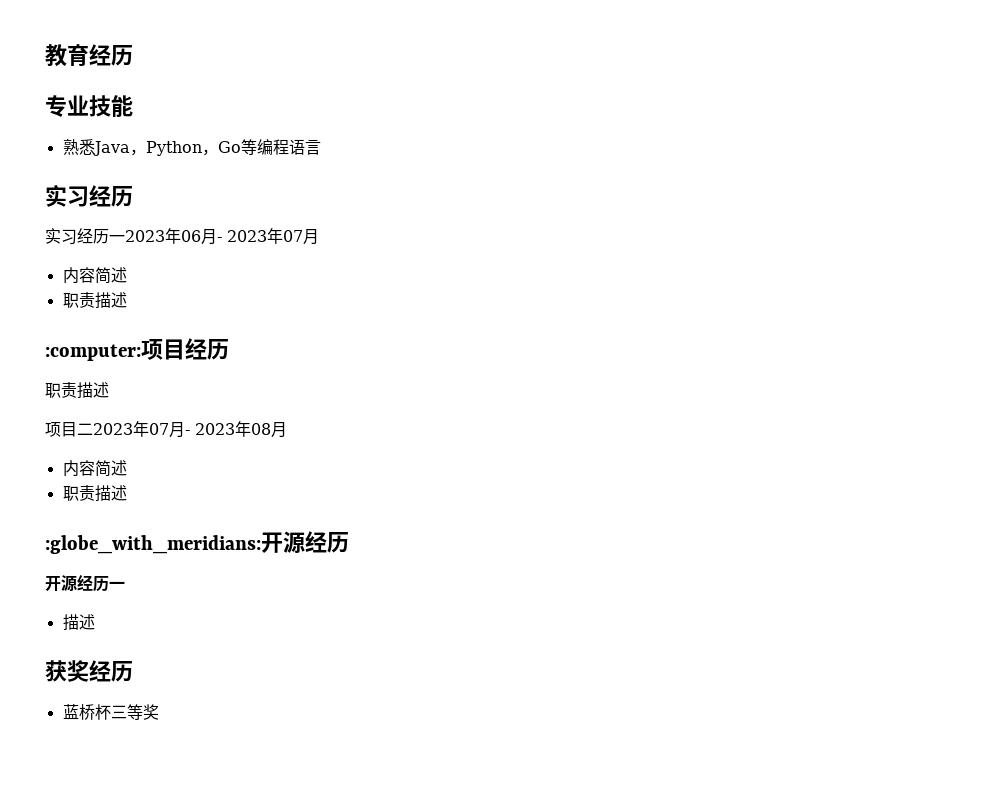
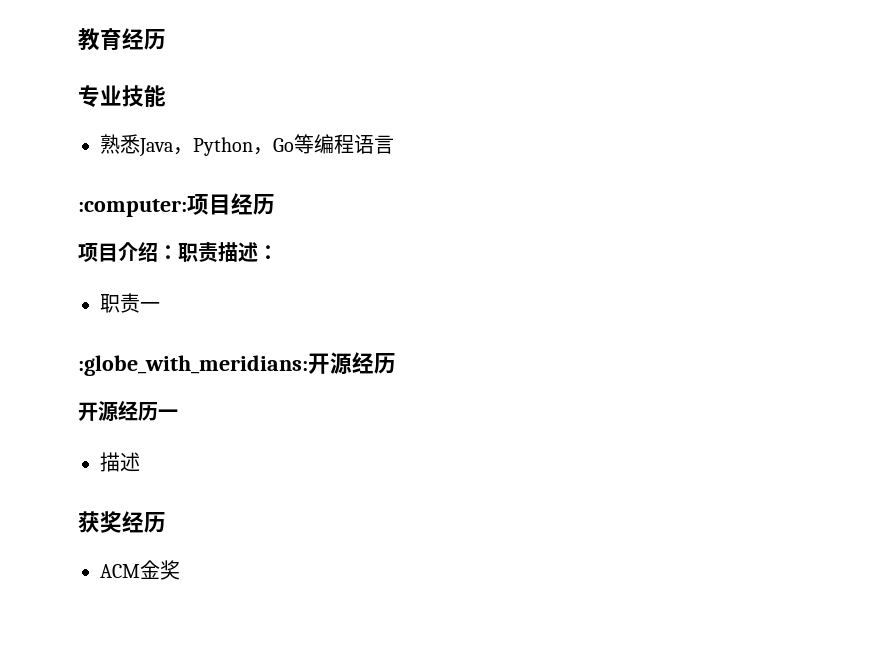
  熟悉Java，Python，Go等编程语言
- 实习经历
- 实习经历一2023年06月- 2023年07月
- 内容简述
- 职责描述
  :computer:项目经历
- 职责描述
- 项目二2023年07月- 2023年08月
- 内容简述
- 职责描述
+ 项目介绍：职责描述：
+ 职责一
- 蓝桥杯三等奖
+ ACM金奖

